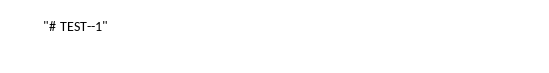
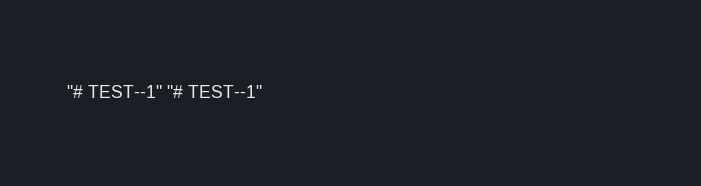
- "# TEST--1"
+ "# TEST--1" "# TEST--1"

